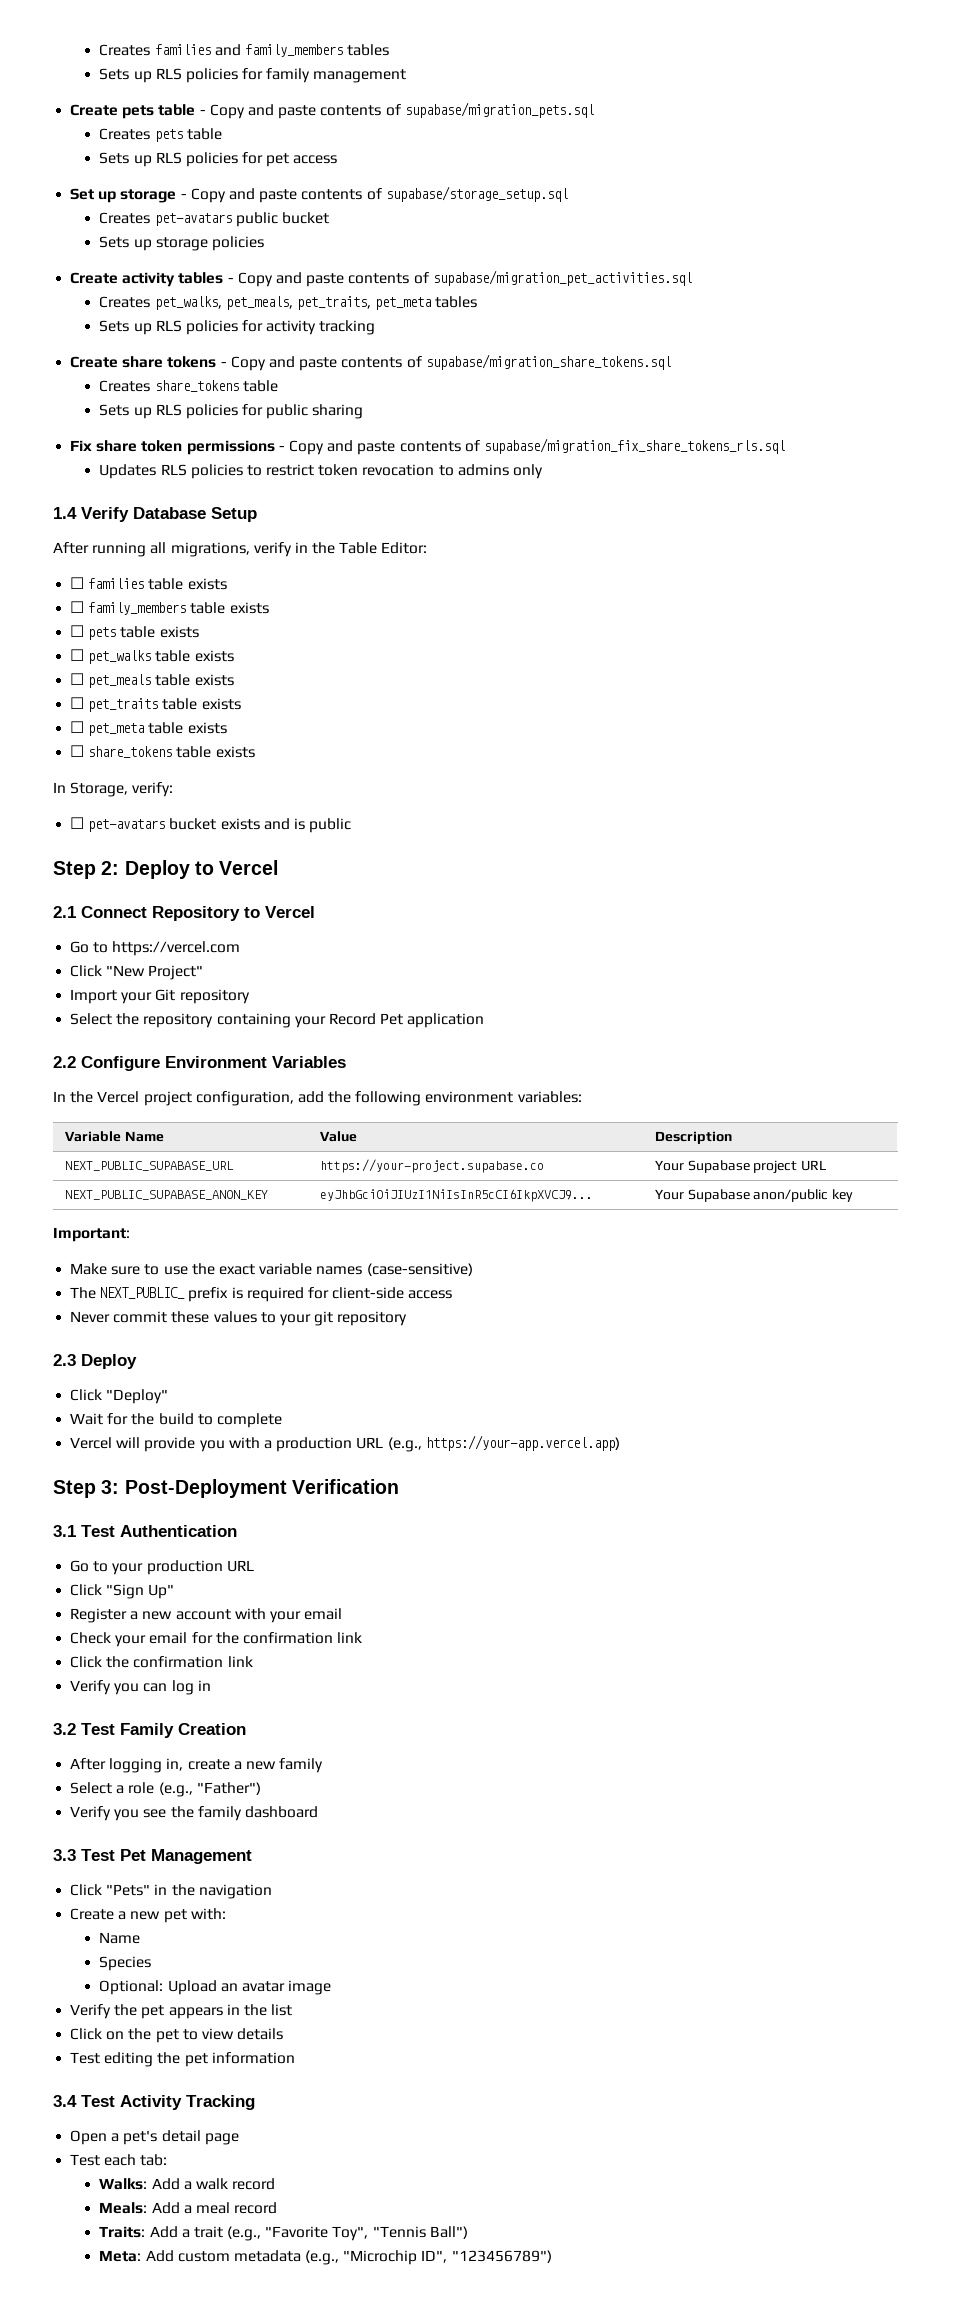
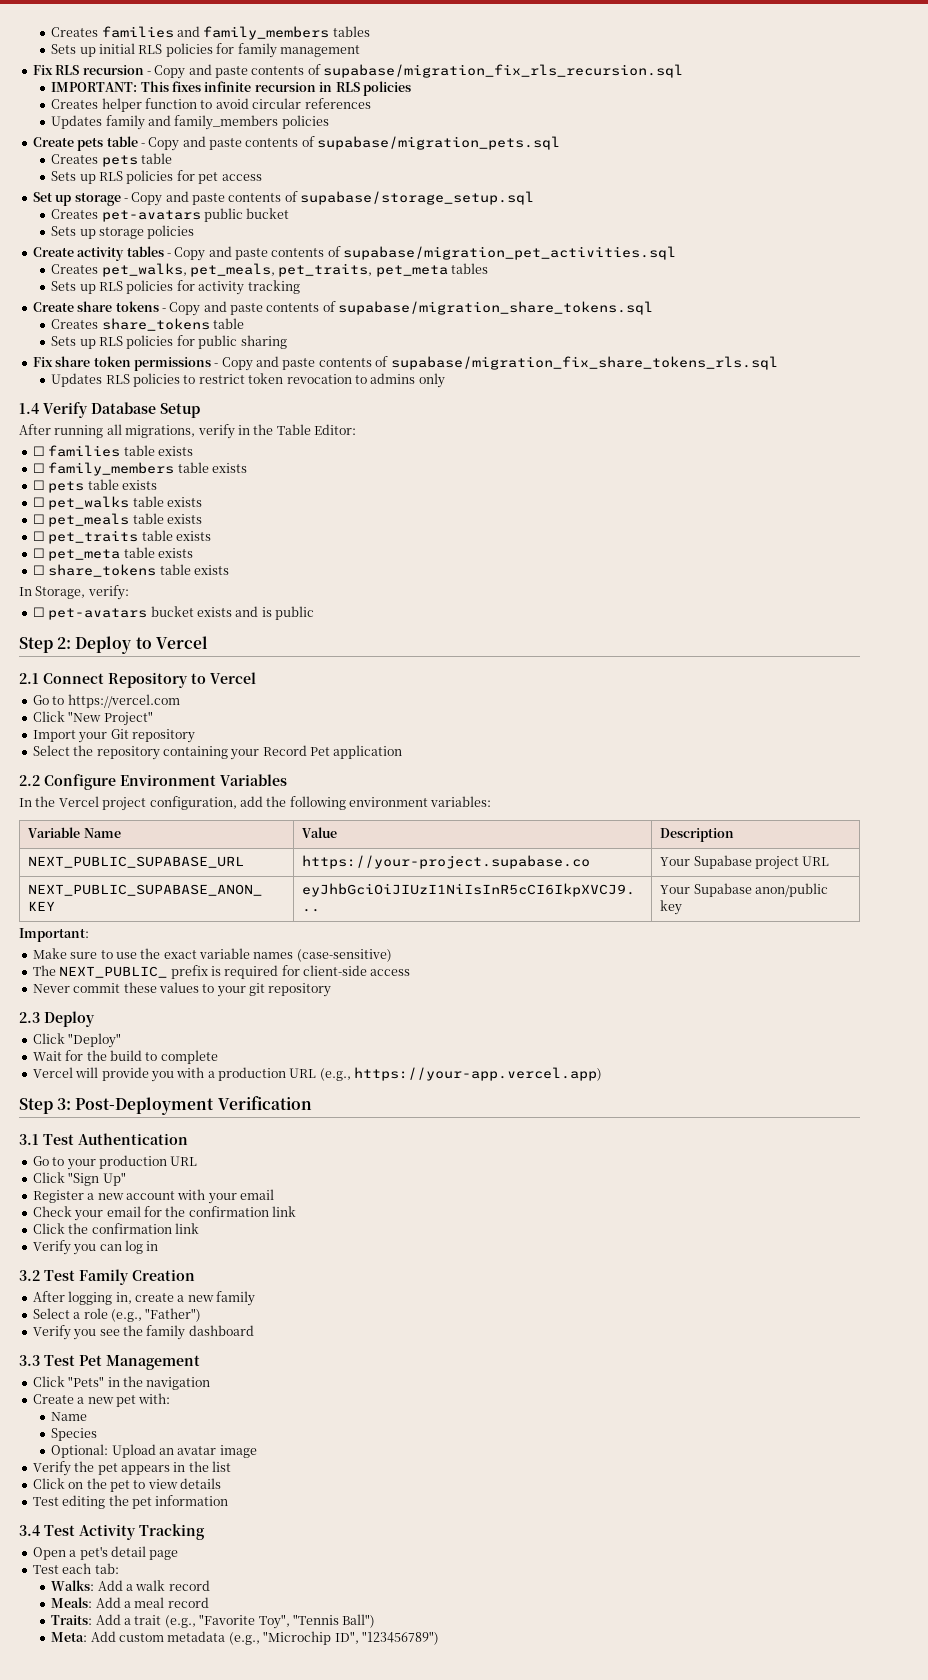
- Sets up RLS policies for family management
+ Sets up initial RLS policies for family management
+ Fix RLS recursion - Copy and paste contents of supabase/migration_fix_rls_recursion.sql
+ IMPORTANT: This fixes infinite recursion in RLS policies
+ Creates helper function to avoid circular references
+ Updates family and family_members policies

